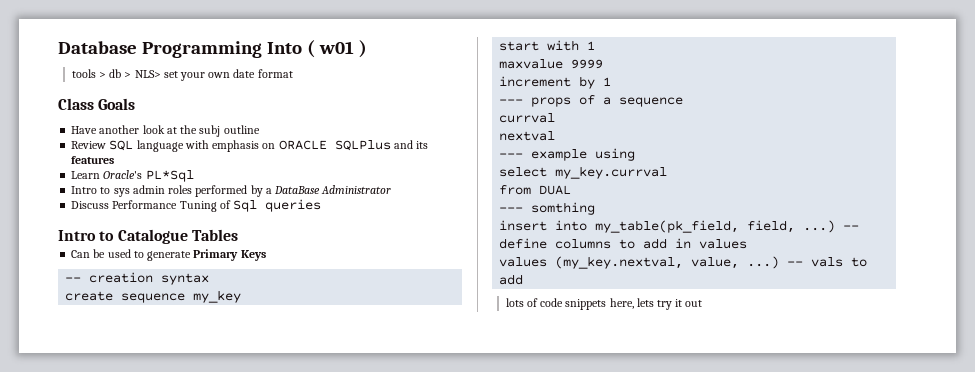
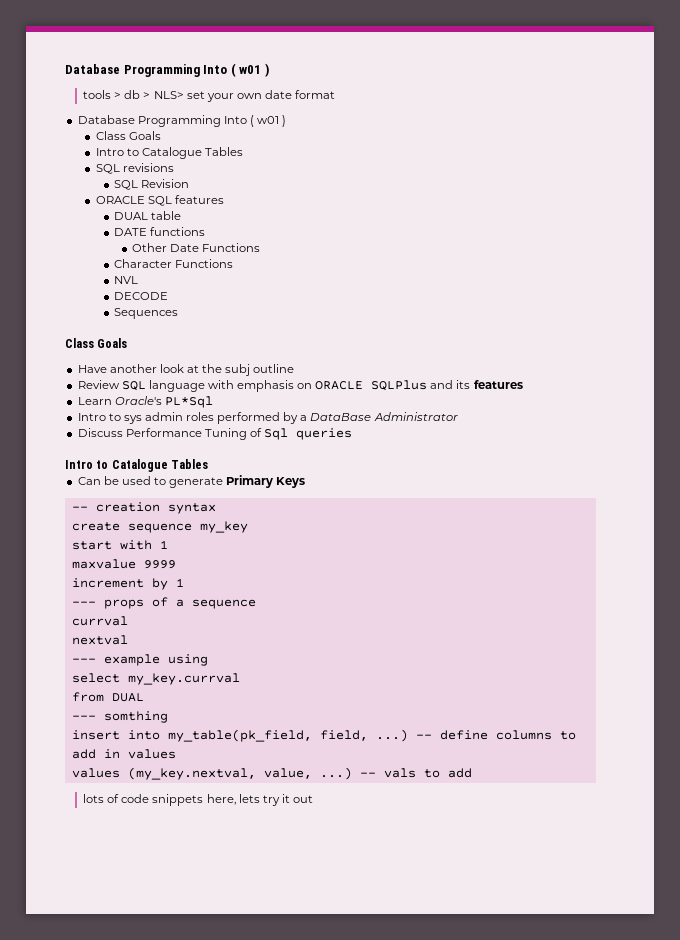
  tools > db > NLS> set your own date format
+ Database Programming Into ( w01 )
+ Class Goals
+ Intro to Catalogue Tables
+ SQL revisions
+ SQL Revision
+ ORACLE SQL features
+ DUAL table
+ DATE functions
+ Other Date Functions
+ Character Functions
+ NVL
+ DECODE
+ Sequences

